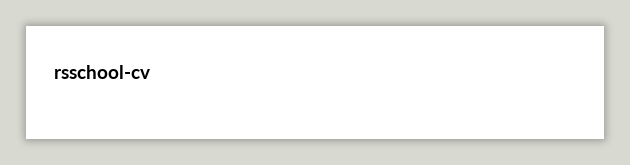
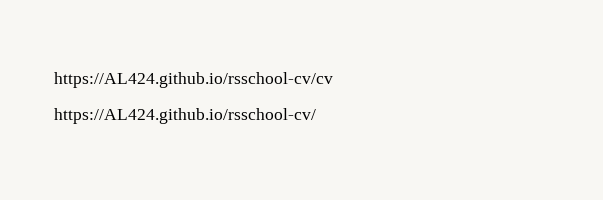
- rsschool-cv
+ https://AL424.github.io/rsschool-cv/cv
+ https://AL424.github.io/rsschool-cv/

